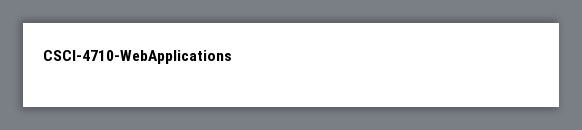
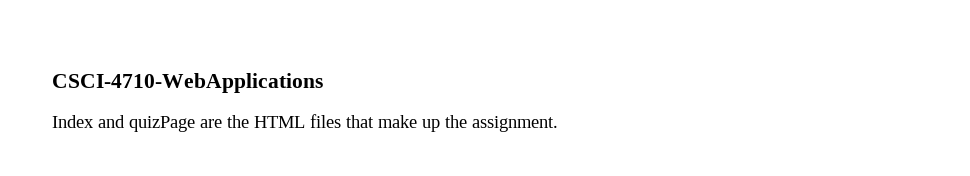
+ Index and quizPage are the HTML files that make up the assignment.

